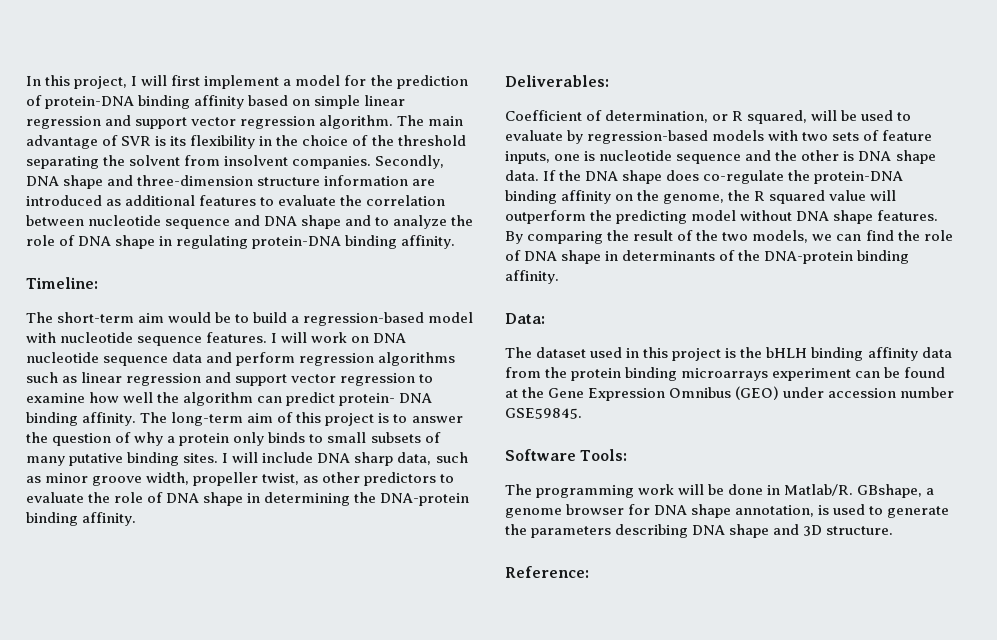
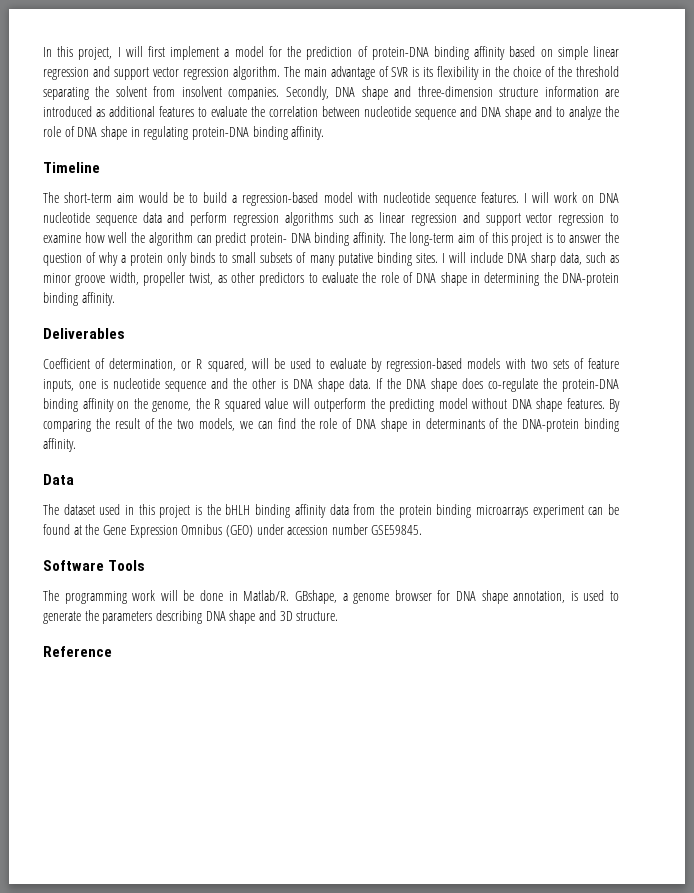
- Timeline:
+ Timeline
- Deliverables:
+ Deliverables
- Data:
+ Data
- Software Tools:
+ Software Tools
- Reference:
+ Reference

